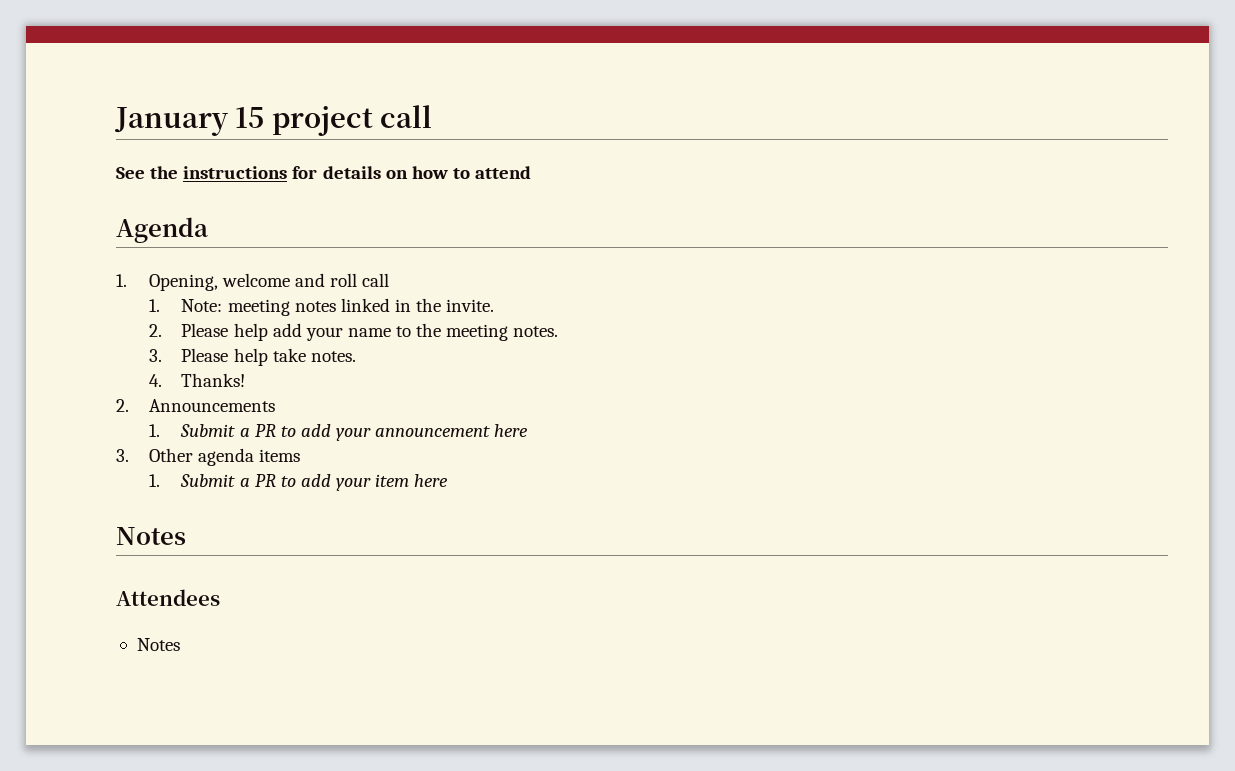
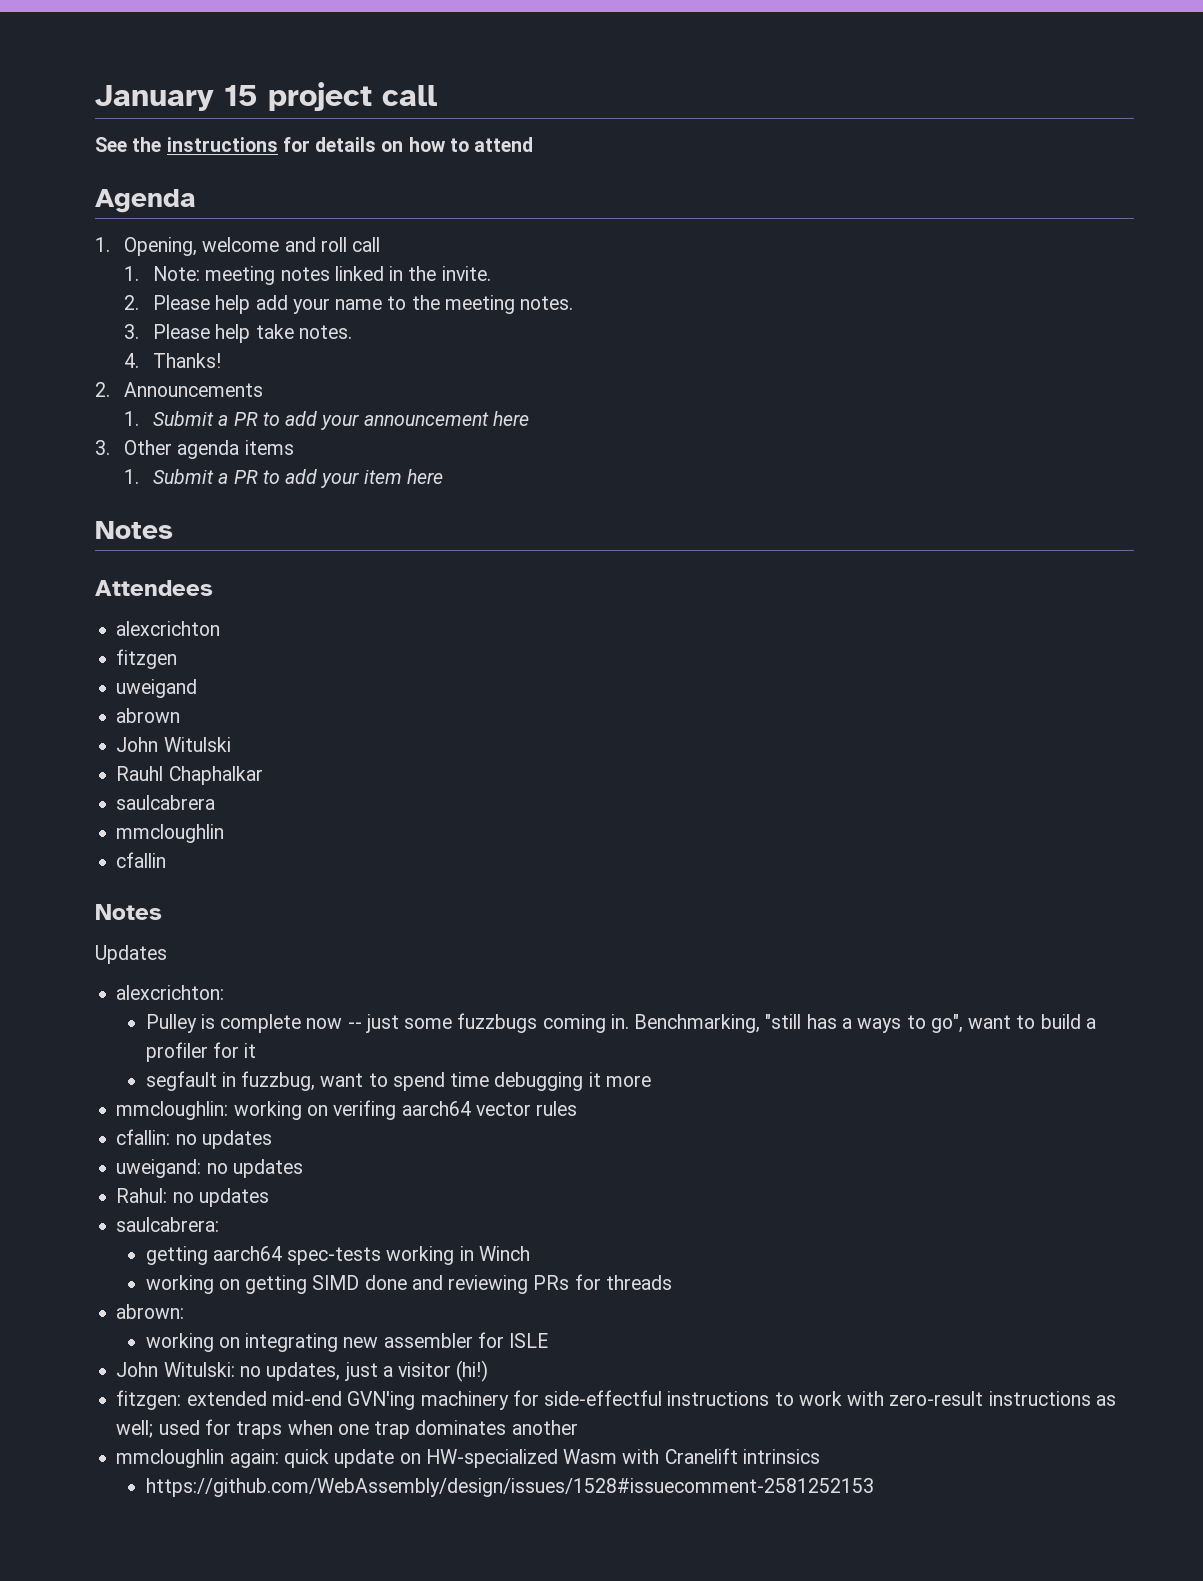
  Attendees
+ alexcrichton
+ fitzgen
+ uweigand
+ abrown
+ John Witulski
+ Rauhl Chaphalkar
+ saulcabrera
+ mmcloughlin
+ cfallin
  Notes
+ Updates
+ alexcrichton:
+ Pulley is complete now -- just some fuzzbugs coming in. Benchmarking, "still has a ways to go", want to build a profiler for it
+ segfault in fuzzbug, want to spend time debugging it more
+ mmcloughlin: working on verifing aarch64 vector rules
+ cfallin: no updates
+ uweigand: no updates
+ Rahul: no updates
+ saulcabrera:
+ getting aarch64 spec-tests working in Winch
+ working on getting SIMD done and reviewing PRs for threads
+ abrown:
+ working on integrating new assembler for ISLE
+ John Witulski: no updates, just a visitor (hi!)
+ fitzgen: extended mid-end GVN'ing machinery for side-effectful instructions to work with zero-result instructions as well; used for traps when one trap dominates another
+ mmcloughlin again: quick update on HW-specialized Wasm with Cranelift intrinsics
+ https://github.com/WebAssembly/design/issues/1528#issuecomment-2581252153

